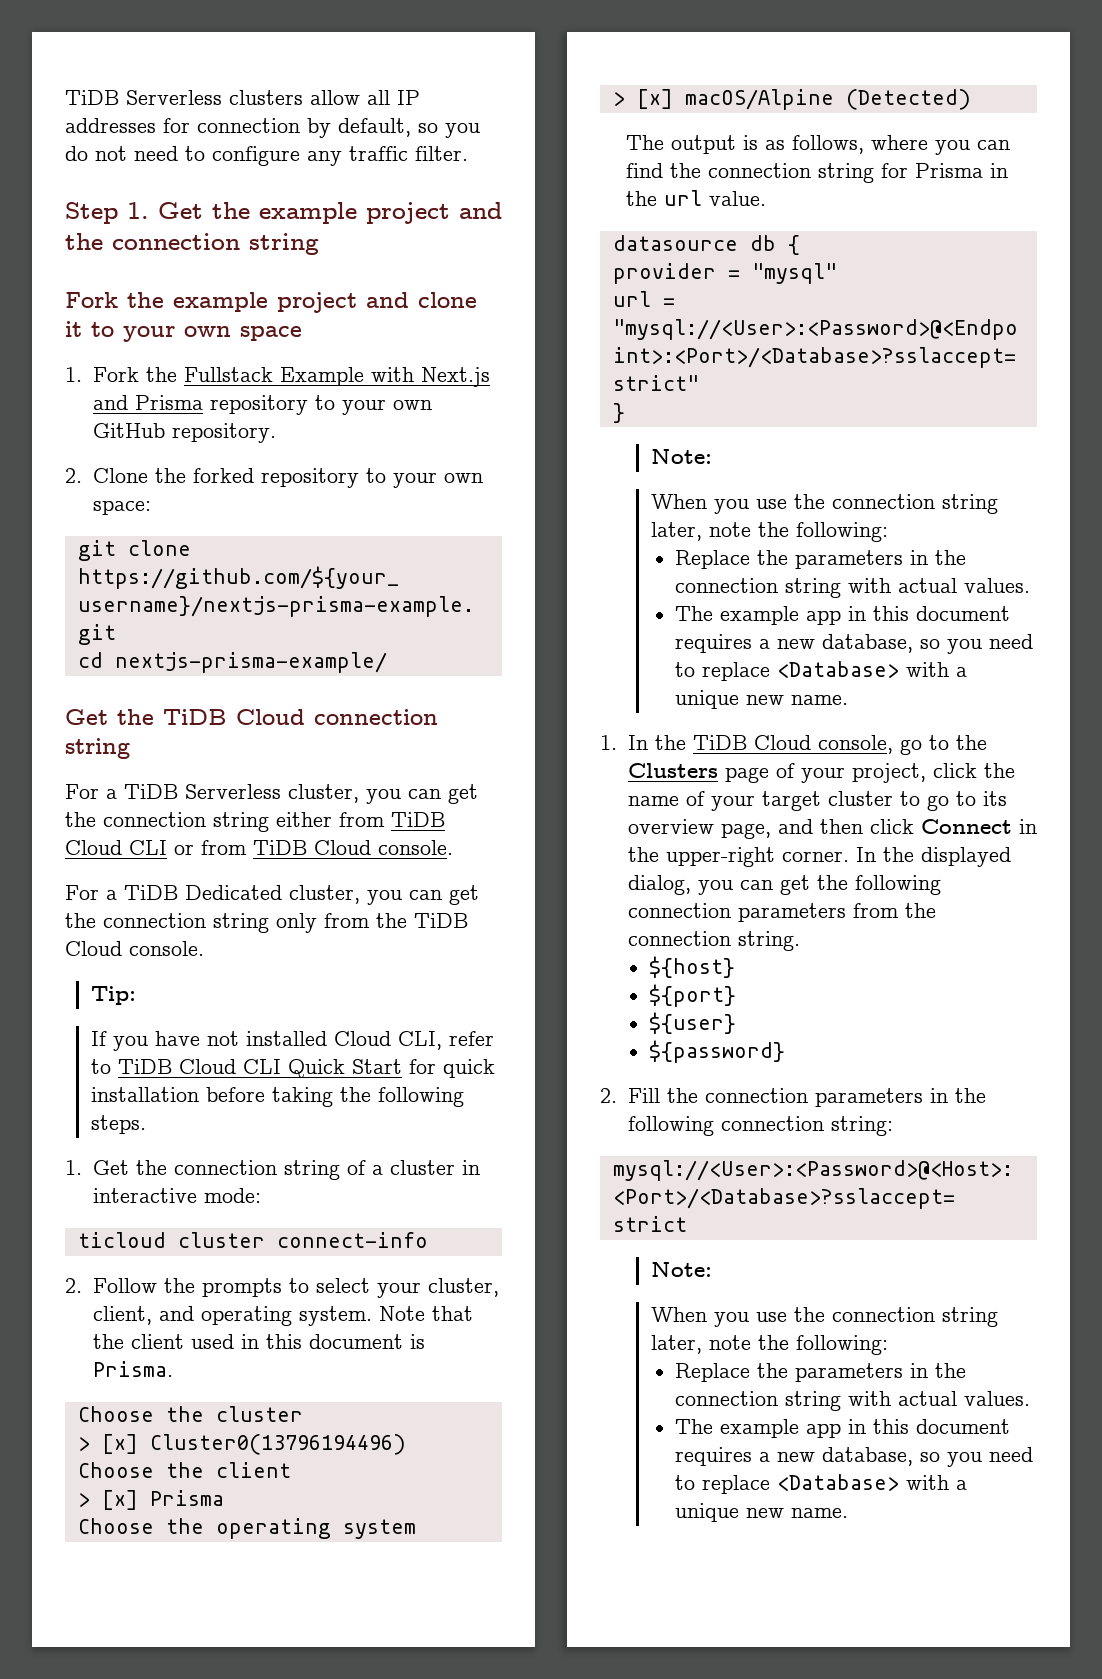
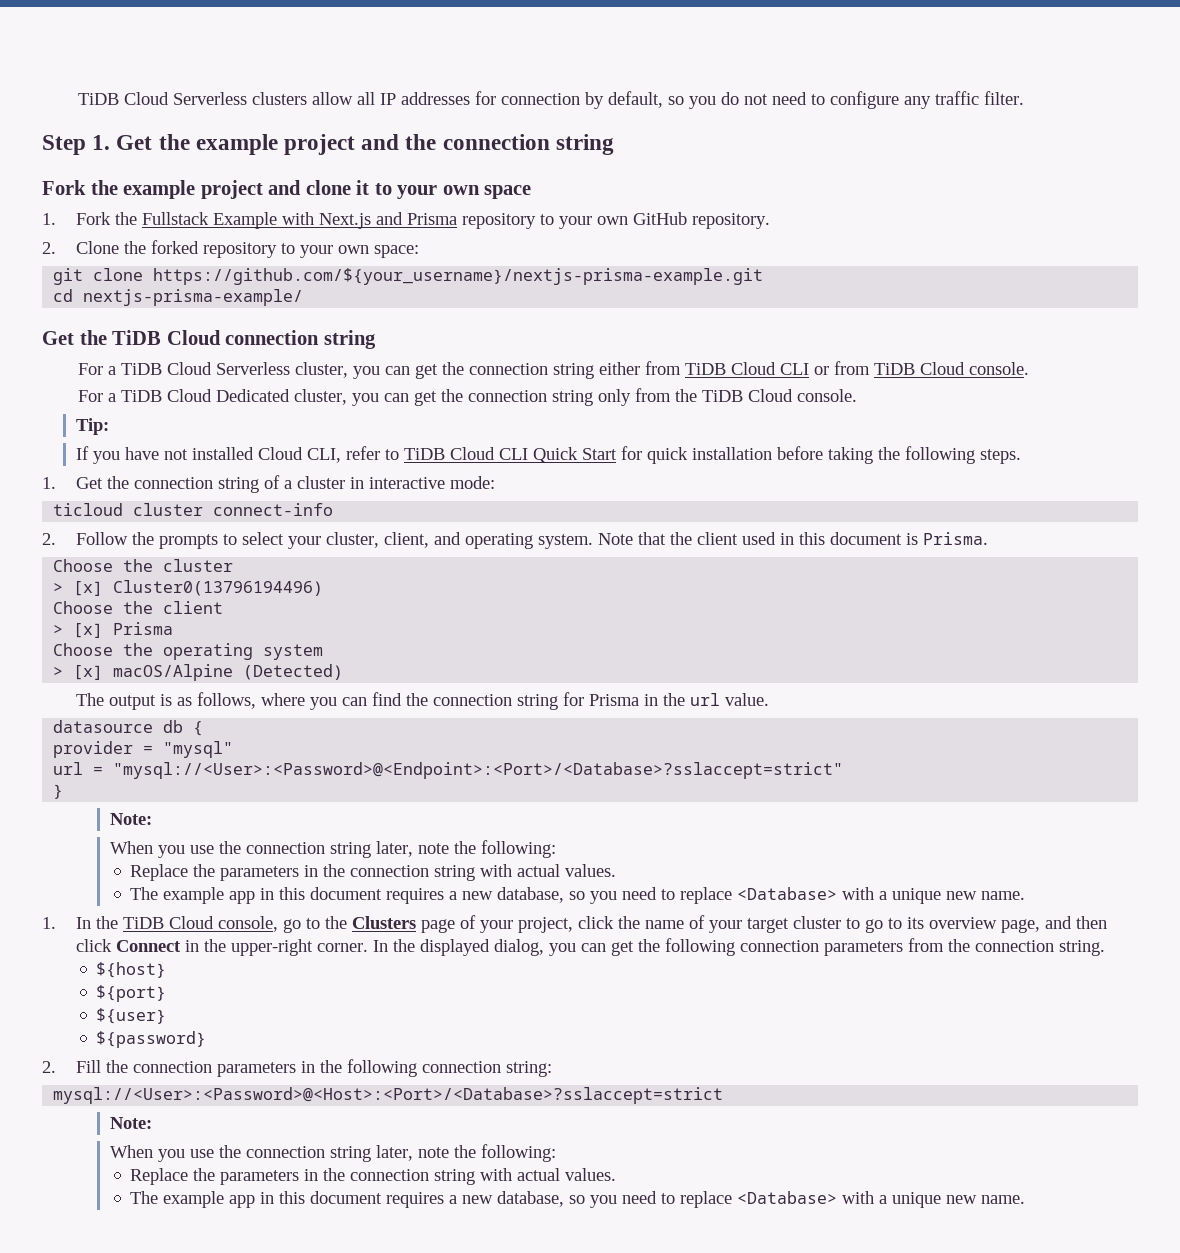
- TiDB Serverless clusters allow all IP addresses for connection by default, so you do not need to configure any traffic filter.
+ TiDB Cloud Serverless clusters allow all IP addresses for connection by default, so you do not need to configure any traffic filter.
- For a TiDB Serverless cluster, you can get the connection string either from TiDB Cloud CLI or from TiDB Cloud console.
+ For a TiDB Cloud Serverless cluster, you can get the connection string either from TiDB Cloud CLI or from TiDB Cloud console.
- For a TiDB Dedicated cluster, you can get the connection string only from the TiDB Cloud console.
+ For a TiDB Cloud Dedicated cluster, you can get the connection string only from the TiDB Cloud console.

